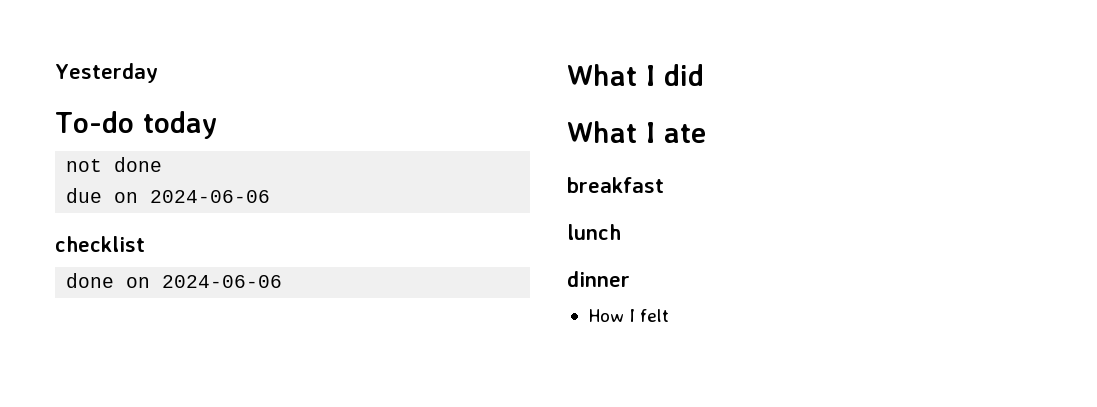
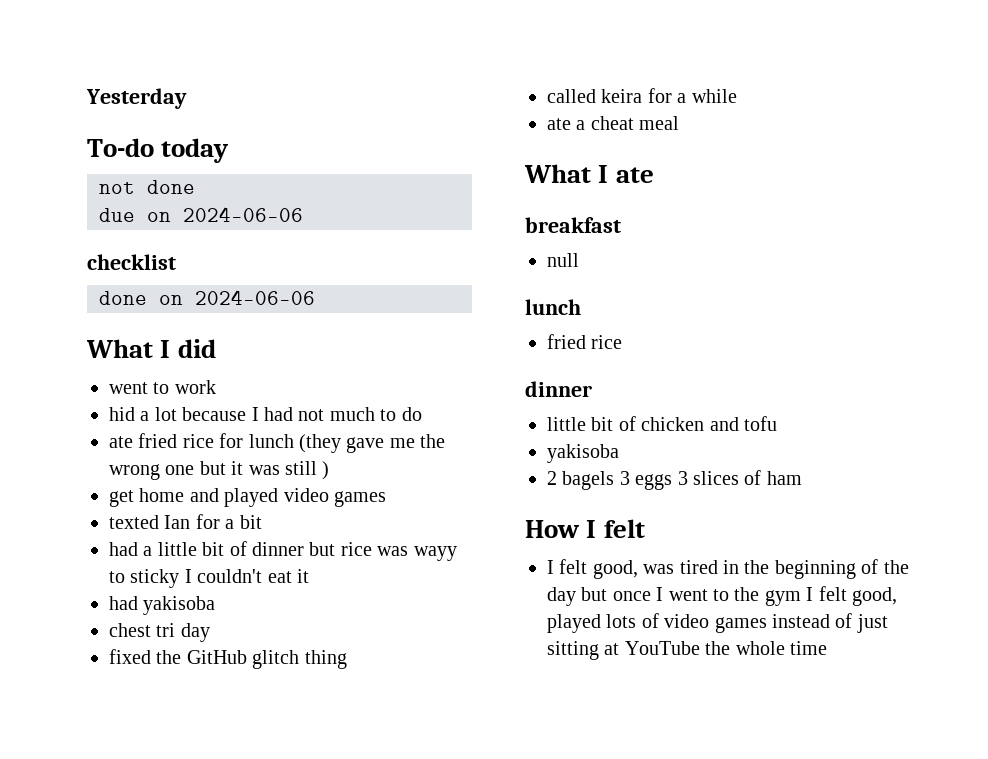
+ went to work
+ hid a lot because I had not much to do
+ ate fried rice for lunch (they gave me the wrong one but it was still )
+ get home and played video games
+ texted Ian for a bit
+ had a little bit of dinner but rice was wayy to sticky I couldn't eat it
+ had yakisoba
+ chest tri day
+ fixed the GitHub glitch thing
+ called keira for a while
+ ate a cheat meal
+ null
  lunch
+ fried rice
+ little bit of chicken and tofu
+ yakisoba
+ 2 bagels 3 eggs 3 slices of ham
  How I felt
+ I felt good, was tired in the beginning of the day but once I went to the gym I felt good, played lots of video games instead of just sitting at YouTube the whole time

